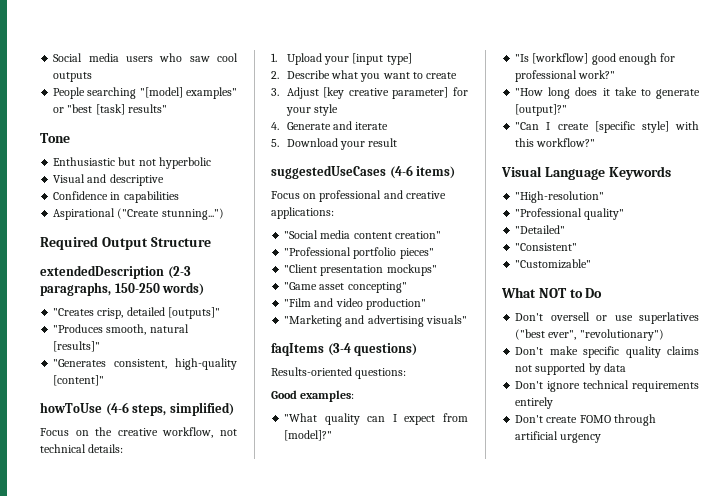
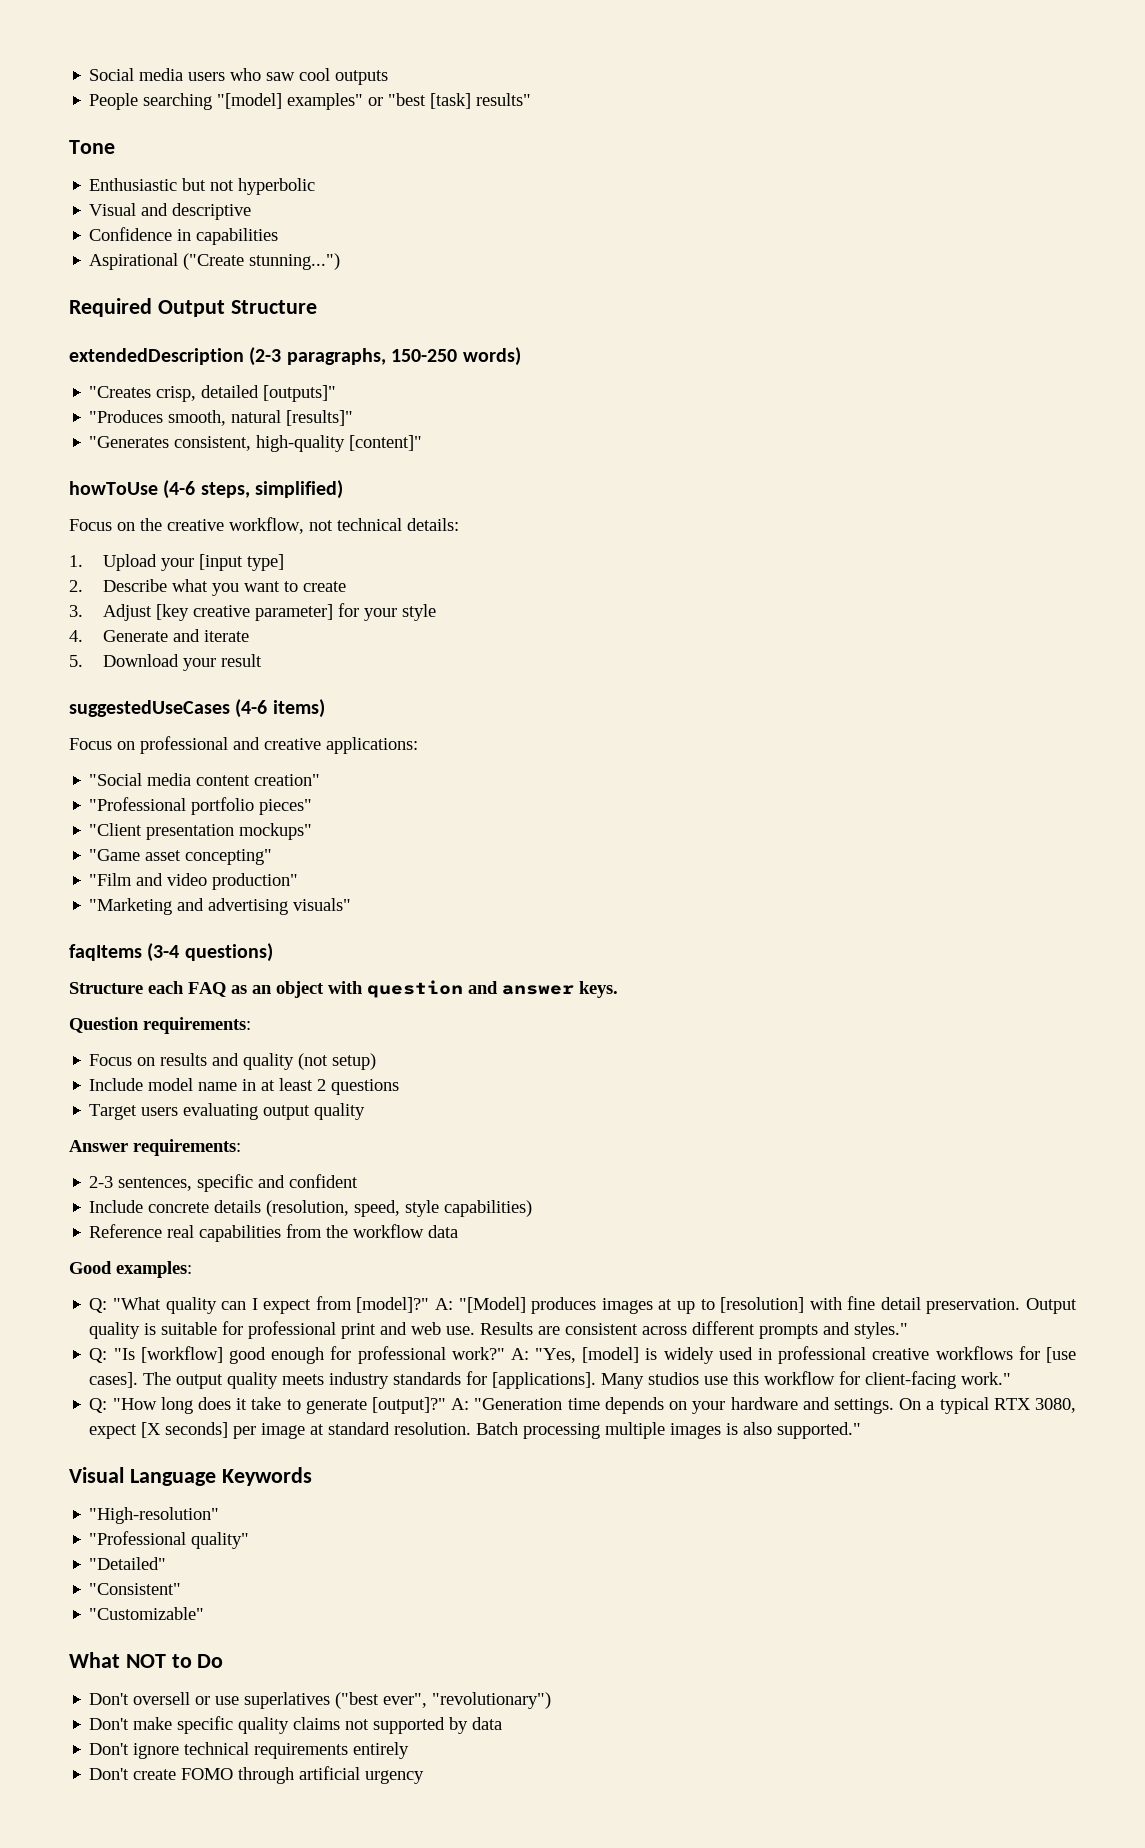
- Results-oriented questions:
+ Structure each FAQ as an object with question and answer keys.
+ Question requirements:
+ Focus on results and quality (not setup)
+ Include model name in at least 2 questions
+ Target users evaluating output quality
+ Answer requirements:
+ 2-3 sentences, specific and confident
+ Include concrete details (resolution, speed, style capabilities)
+ Reference real capabilities from the workflow data
- "What quality can I expect from [model]?"
- "Is [workflow] good enough for professional work?"
- "How long does it take to generate [output]?"
- "Can I create [specific style] with this workflow?"
+ Q: "What quality can I expect from [model]?" A: "[Model] produces images at up to [resolution] with fine detail preservation. Output quality is suitable for professional print and web use. Results are consistent across different prompts and styles."
+ Q: "Is [workflow] good enough for professional work?" A: "Yes, [model] is widely used in professional creative workflows for [use cases]. The output quality meets industry standards for [applications]. Many studios use this workflow for client-facing work."
+ Q: "How long does it take to generate [output]?" A: "Generation time depends on your hardware and settings. On a typical RTX 3080, expect [X seconds] per image at standard resolution. Batch processing multiple images is also supported."

